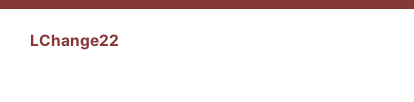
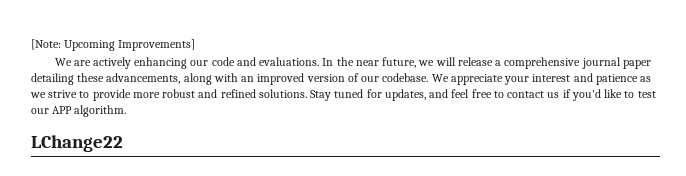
+ [Note: Upcoming Improvements]
+ We are actively enhancing our code and evaluations. In the near future, we will release a comprehensive journal paper detailing these advancements, along with an improved version of our codebase. We appreciate your interest and patience as we strive to provide more robust and refined solutions. Stay tuned for updates, and feel free to contact us if you'd like to test our APP algorithm.

